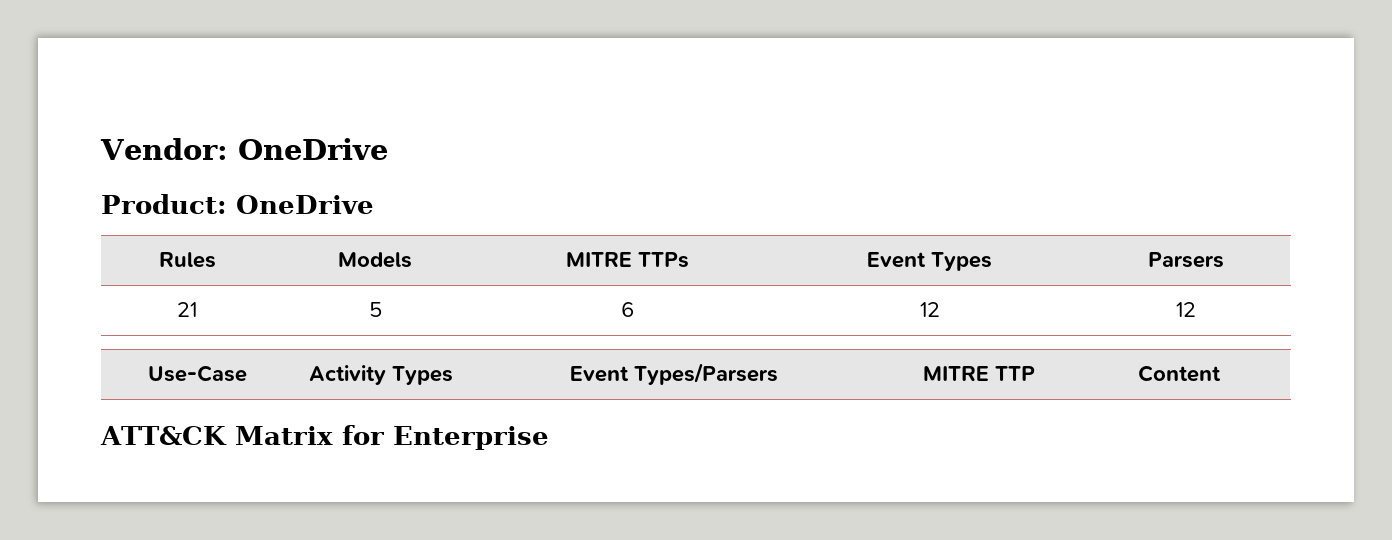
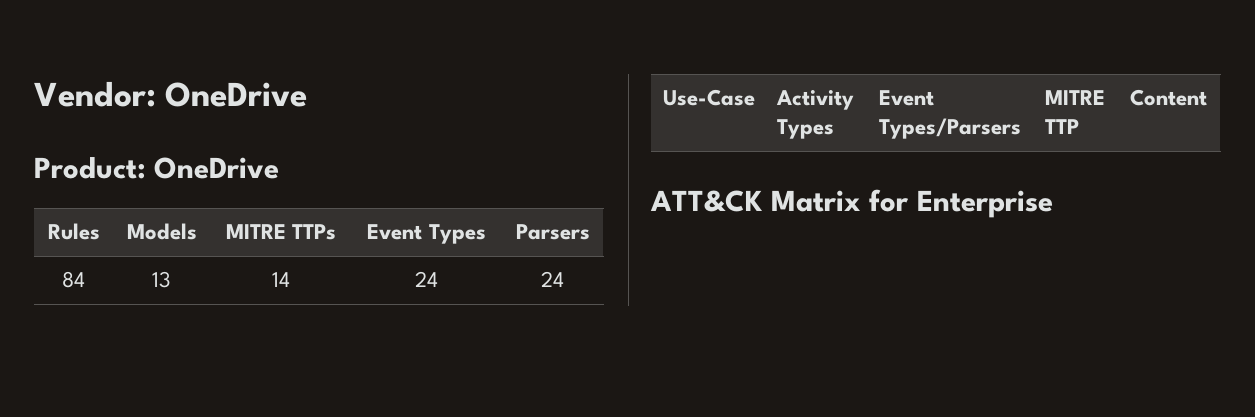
- 21 | 5 | 6 | 12 | 12
+ 84 | 13 | 14 | 24 | 24

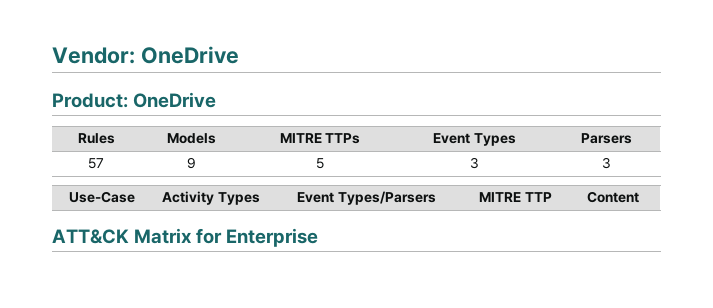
- 84 | 13 | 14 | 24 | 24
+ 57 | 9 | 5 | 3 | 3

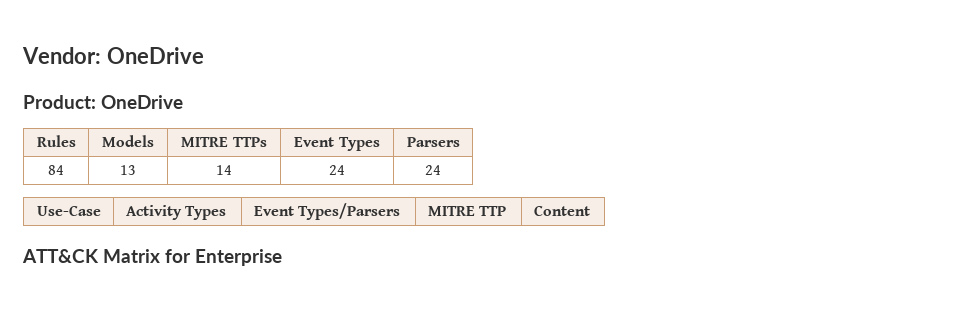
- 57 | 9 | 5 | 3 | 3
+ 84 | 13 | 14 | 24 | 24

